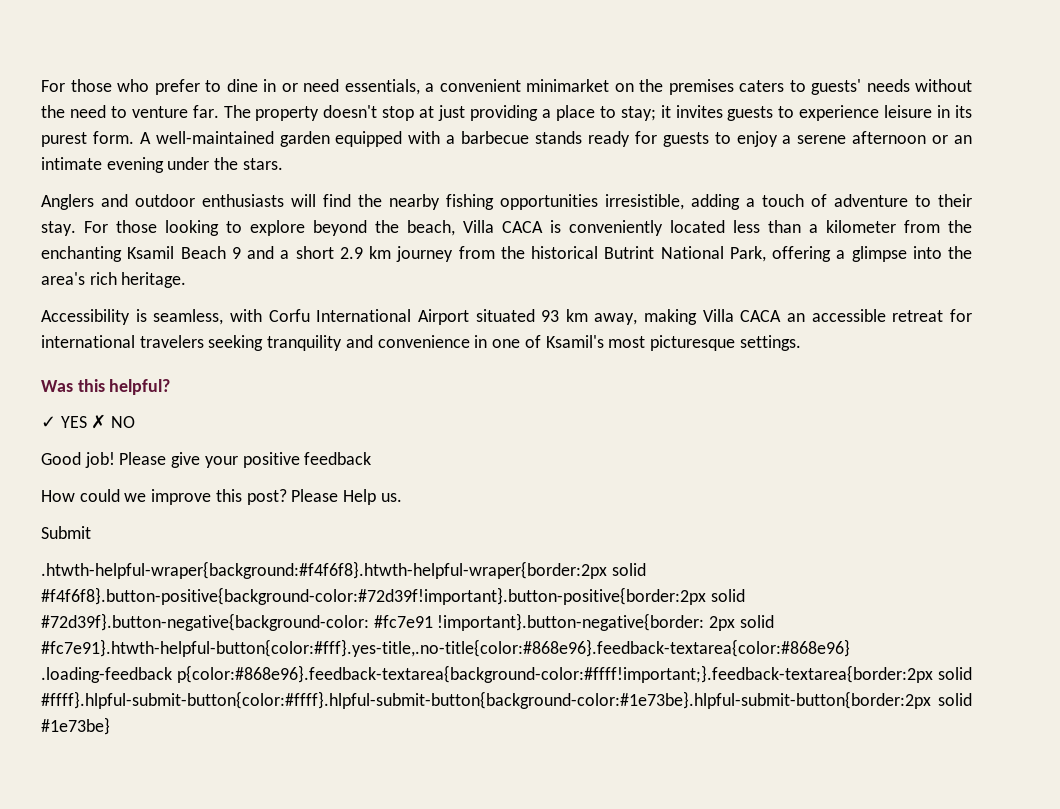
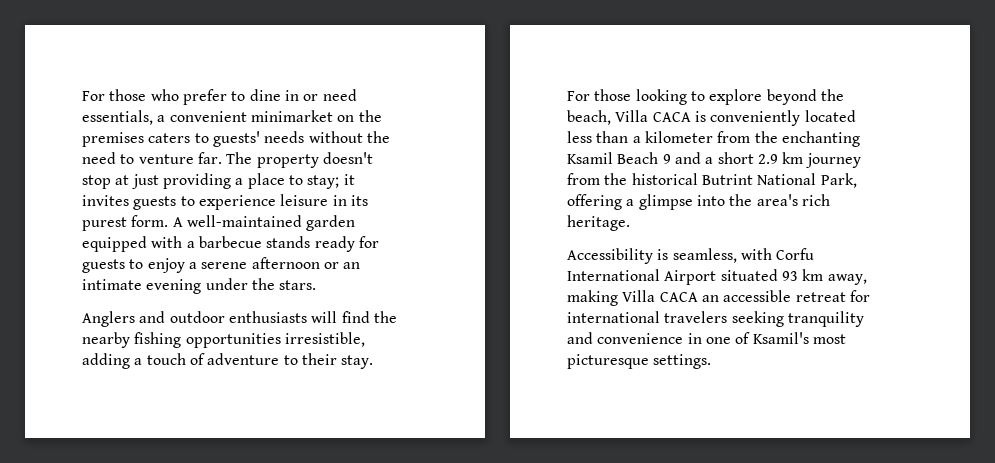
- Was this helpful?
- ✓ YES ✗ NO
- Good job! Please give your positive feedback
- How could we improve this post? Please Help us.
- Submit
- .htwth-helpful-wraper{background:#f4f6f8}.htwth-helpful-wraper{border:2px solid #f4f6f8}.button-positive{background-color:#72d39f!important}.button-positive{border:2px solid #72d39f}.button-negative{background-color: #fc7e91 !important}.button-negative{border: 2px solid #fc7e91}.htwth-helpful-button{color:#fff}.yes-title,.no-title{color:#868e96}.feedback-textarea{color:#868e96} .loading-feedback p{color:#868e96}.feedback-textarea{background-color:#ffff!important;}.feedback-textarea{border:2px solid #ffff}.hlpful-submit-button{color:#ffff}.hlpful-submit-button{background-color:#1e73be}.hlpful-submit-button{border:2px solid #1e73be}

